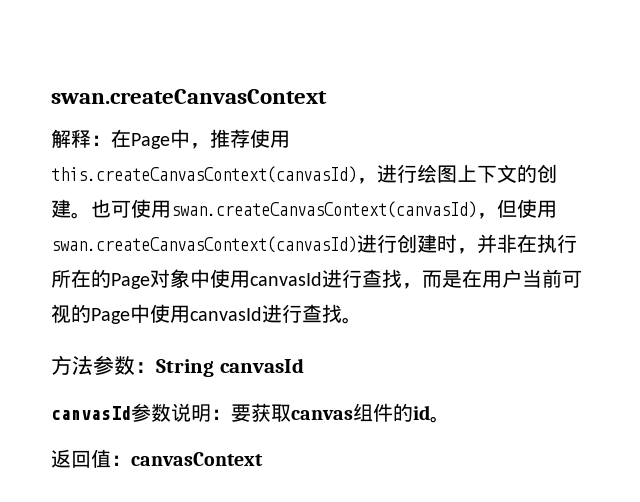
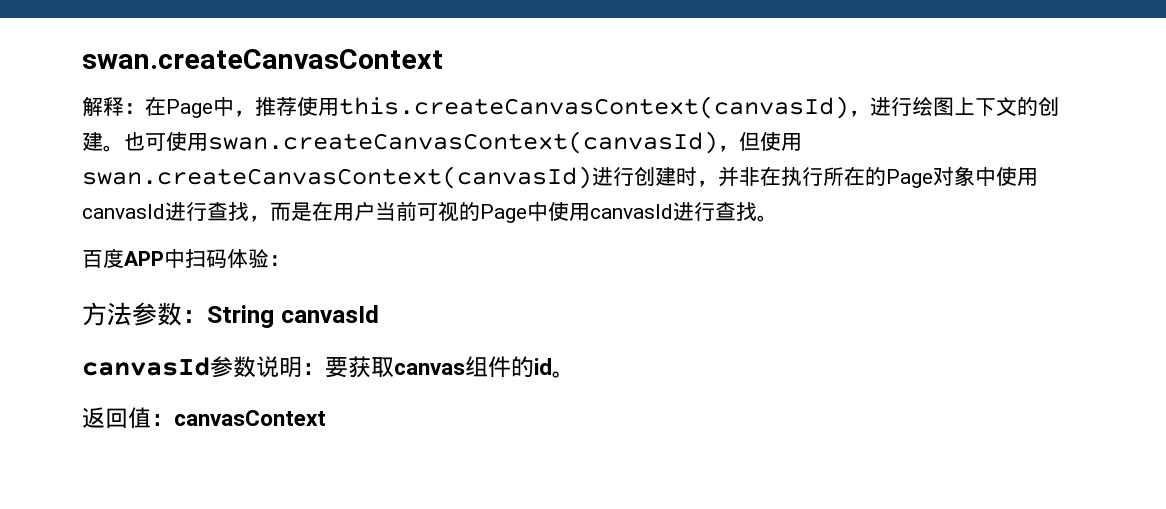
+ 百度APP中扫码体验：

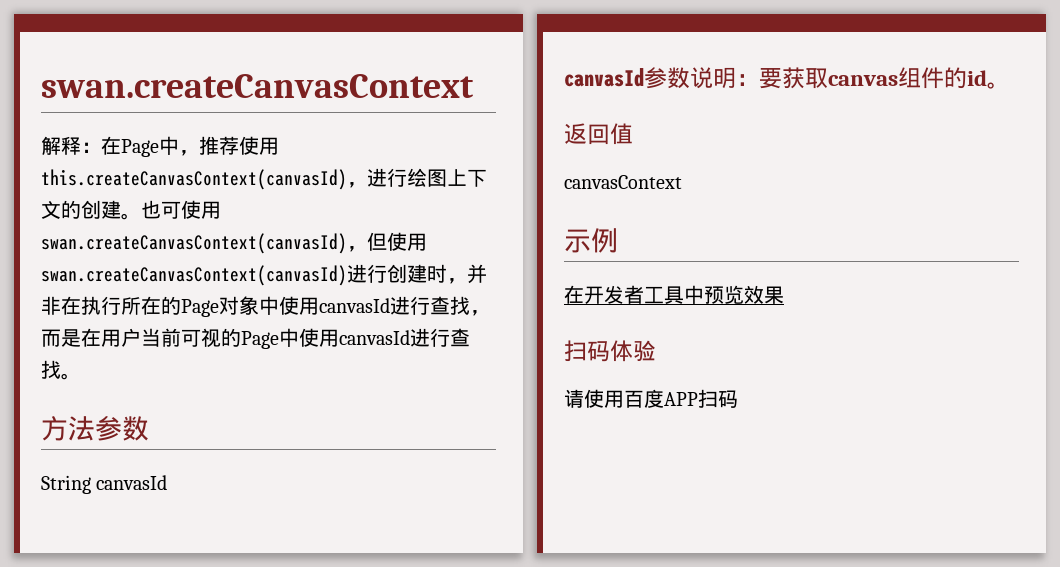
- 百度APP中扫码体验：
- 方法参数：String canvasId
+ 方法参数
+ String canvasId
- 返回值：canvasContext
+ 返回值
+ canvasContext
+ 示例
+ 在开发者工具中预览效果
+ 扫码体验
+ 请使用百度APP扫码

